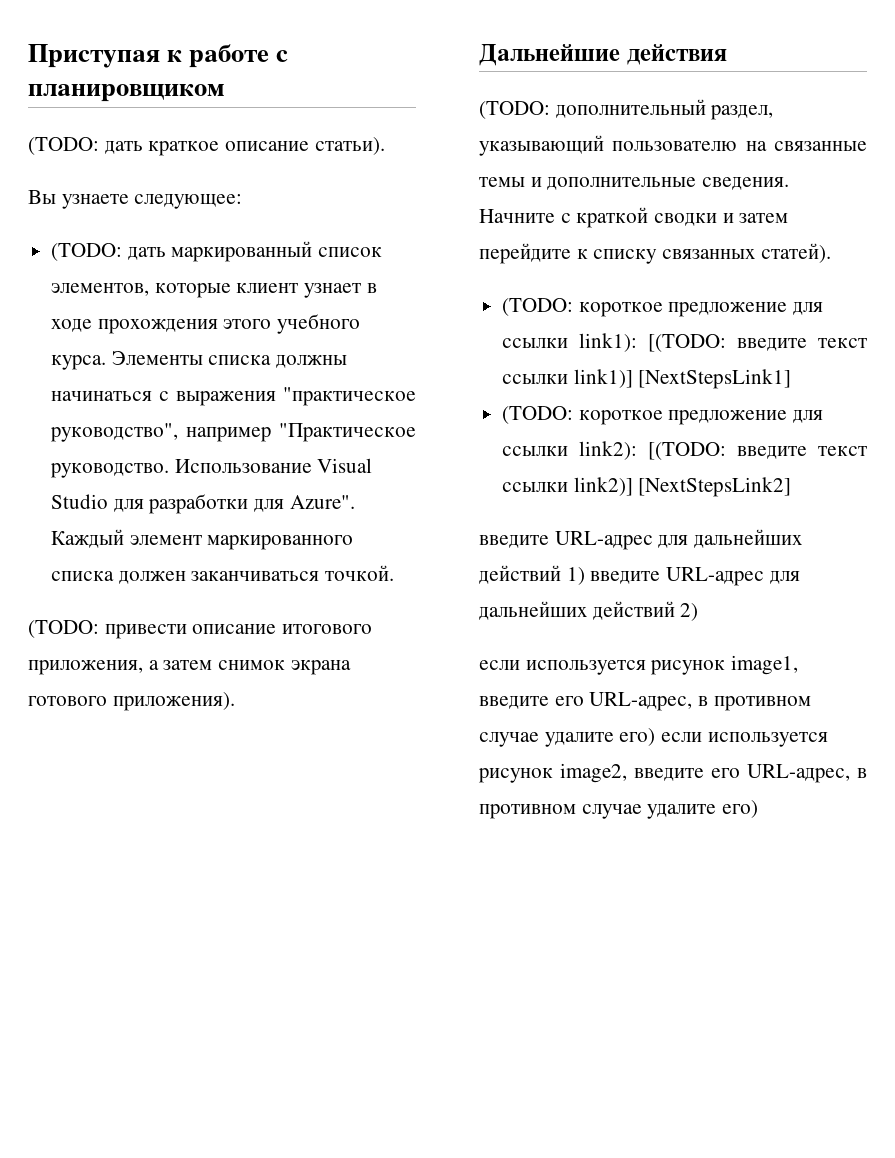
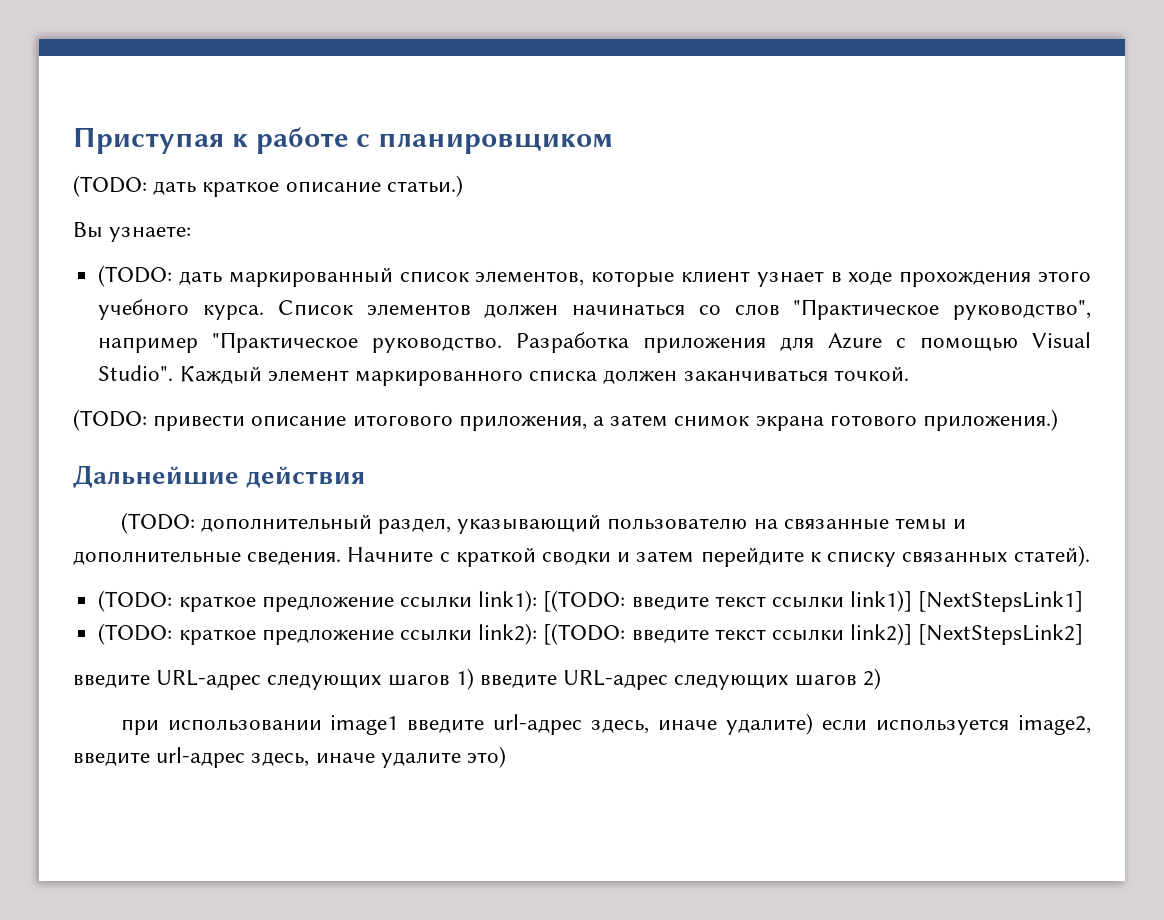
- (TODO: дать краткое описание статьи).
+ (TODO: дать краткое описание статьи.)
- Вы узнаете следующее:
+ Вы узнаете:
- Элементы списка должны начинаться с выражения "практическое руководство", например "Практическое руководство. Использование Visual Studio для разработки для Azure".
+ Список элементов должен начинаться со слов "Практическое руководство", например "Практическое руководство. Разработка приложения для Azure с помощью Visual Studio".
- (TODO: привести описание итогового приложения, а затем снимок экрана готового приложения).
+ (TODO: привести описание итогового приложения, а затем снимок экрана готового приложения.)
- (TODO: короткое предложение для ссылки link1): [(TODO: введите текст ссылки link1)] [NextStepsLink1]
+ (TODO: краткое предложение ссылки link1): [(TODO: введите текст ссылки link1)] [NextStepsLink1]
- (TODO: короткое предложение для ссылки link2): [(TODO: введите текст ссылки link2)] [NextStepsLink2]
+ (TODO: краткое предложение ссылки link2): [(TODO: введите текст ссылки link2)] [NextStepsLink2]
- введите URL-адрес для дальнейших действий 1) введите URL-адрес для дальнейших действий 2)
- если используется рисунок image1, введите его URL-адрес, в противном случае удалите его) если используется рисунок image2, введите его URL-адрес, в противном случае удалите его)
+ введите URL-адрес следующих шагов 1) введите URL-адрес следующих шагов 2)
+ при использовании image1 введите url-адрес здесь, иначе удалите) если используется image2, введите url-адрес здесь, иначе удалите это)

